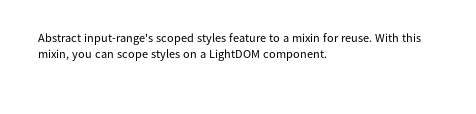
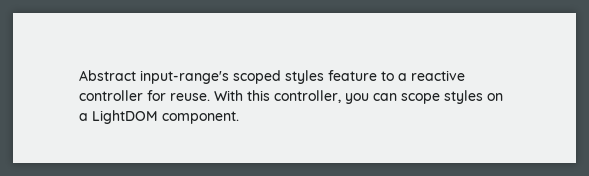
- Abstract input-range's scoped styles feature to a mixin for reuse.
+ Abstract input-range's scoped styles feature to a reactive controller for reuse.
- With this mixin, you can scope styles on a LightDOM component.
+ With this controller, you can scope styles on a LightDOM component.

